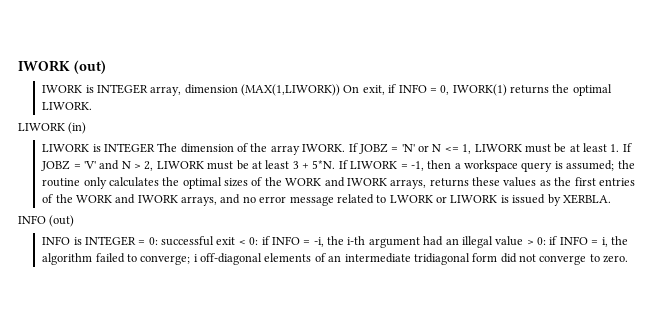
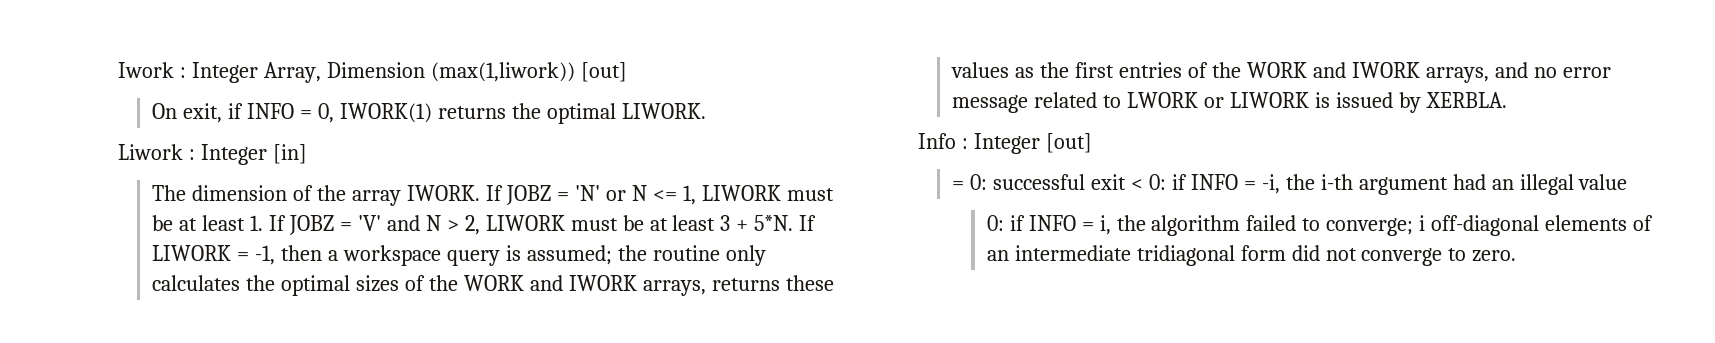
- IWORK (out)
- IWORK is INTEGER array, dimension (MAX(1,LIWORK)) On exit, if INFO = 0, IWORK(1) returns the optimal LIWORK.
+ Iwork : Integer Array, Dimension (max(1,liwork)) [out]
+ On exit, if INFO = 0, IWORK(1) returns the optimal LIWORK.
- LIWORK (in)
- LIWORK is INTEGER The dimension of the array IWORK.
+ Liwork : Integer [in]
+ The dimension of the array IWORK.
- INFO (out)
- INFO is INTEGER = 0: successful exit < 0: if INFO = -i, the i-th argument had an illegal value > 0: if INFO = i, the algorithm failed to converge; i off-diagonal elements of an intermediate tridiagonal form did not converge to zero.
+ Info : Integer [out]
+ = 0: successful exit < 0: if INFO = -i, the i-th argument had an illegal value
+ 0: if INFO = i, the algorithm failed to converge; i off-diagonal elements of an intermediate tridiagonal form did not converge to zero.

